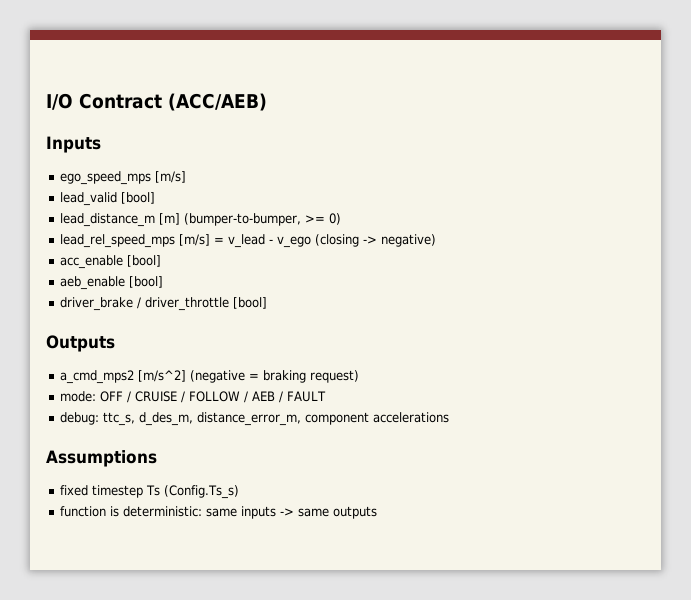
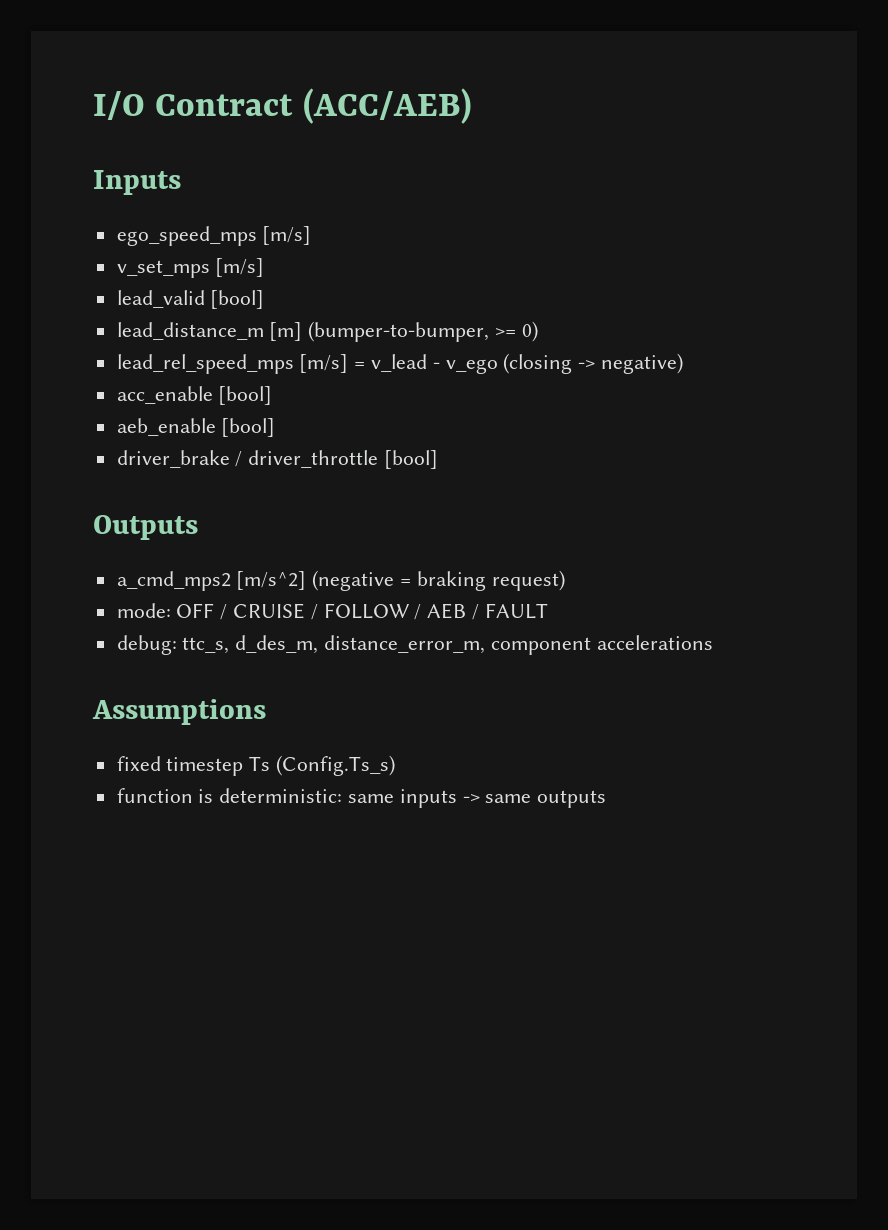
+ v_set_mps [m/s]

